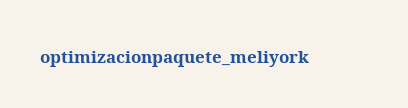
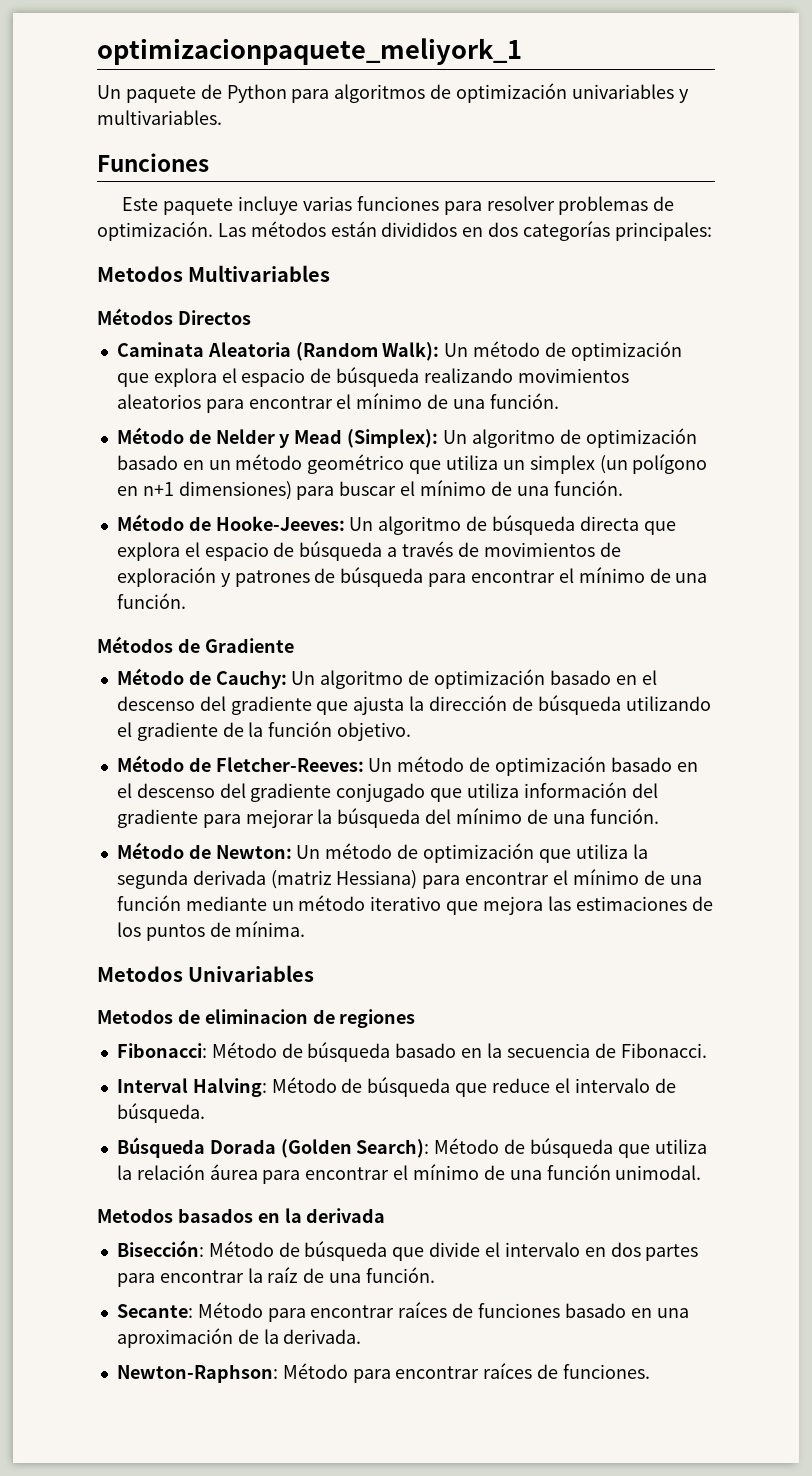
- optimizacionpaquete_meliyork
+ optimizacionpaquete_meliyork_1
+ Un paquete de Python para algoritmos de optimización univariables y multivariables.
+ Funciones
+ Este paquete incluye varias funciones para resolver problemas de optimización. Las métodos están divididos en dos categorías principales:
+ Metodos Multivariables
+ Métodos Directos
+ Caminata Aleatoria (Random Walk): Un método de optimización que explora el espacio de búsqueda realizando movimientos aleatorios para encontrar el mínimo de una función.
+ Método de Nelder y Mead (Simplex): Un algoritmo de optimización basado en un método geométrico que utiliza un simplex (un polígono en n+1 dimensiones) para buscar el mínimo de una función.
+ Método de Hooke-Jeeves: Un algoritmo de búsqueda directa que explora el espacio de búsqueda a través de movimientos de exploración y patrones de búsqueda para encontrar el mínimo de una función.
+ Métodos de Gradiente
+ Método de Cauchy: Un algoritmo de optimización basado en el descenso del gradiente que ajusta la dirección de búsqueda utilizando el gradiente de la función objetivo.
+ Método de Fletcher-Reeves: Un método de optimización basado en el descenso del gradiente conjugado que utiliza información del gradiente para mejorar la búsqueda del mínimo de una función.
+ Método de Newton: Un método de optimización que utiliza la segunda derivada (matriz Hessiana) para encontrar el mínimo de una función mediante un método iterativo que mejora las estimaciones de los puntos de mínima.
+ Metodos Univariables
+ Metodos de eliminacion de regiones
+ Fibonacci: Método de búsqueda basado en la secuencia de Fibonacci.
+ Interval Halving: Método de búsqueda que reduce el intervalo de búsqueda.
+ Búsqueda Dorada (Golden Search): Método de búsqueda que utiliza la relación áurea para encontrar el mínimo de una función unimodal.
+ Metodos basados en la derivada
+ Bisección: Método de búsqueda que divide el intervalo en dos partes para encontrar la raíz de una función.
+ Secante: Método para encontrar raíces de funciones basado en una aproximación de la derivada.
+ Newton-Raphson: Método para encontrar raíces de funciones.

